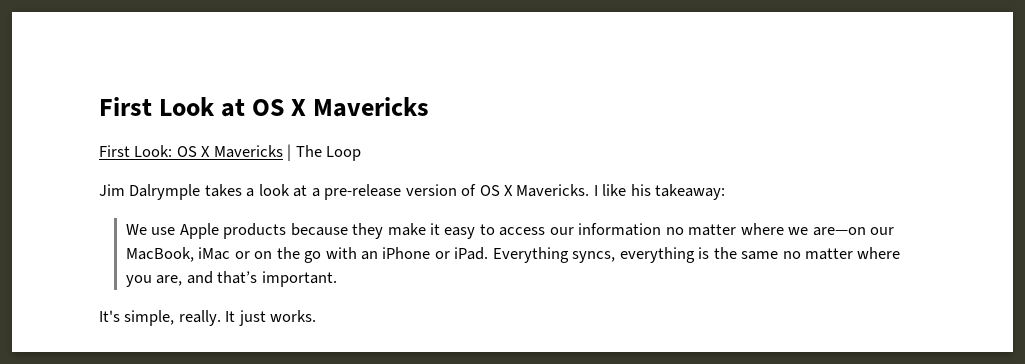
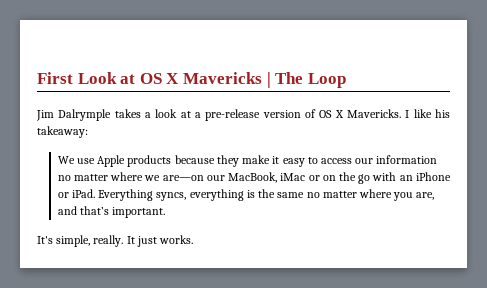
- First Look at OS X Mavericks
- First Look: OS X Mavericks | The Loop
+ First Look at OS X Mavericks | The Loop

